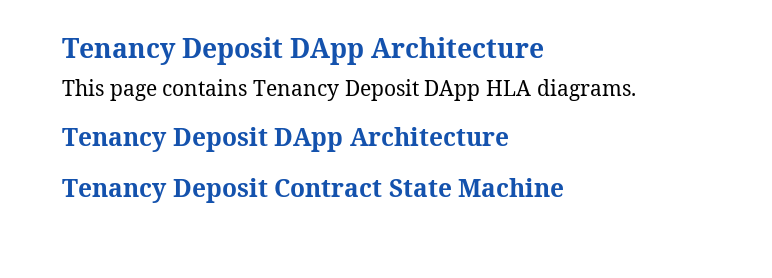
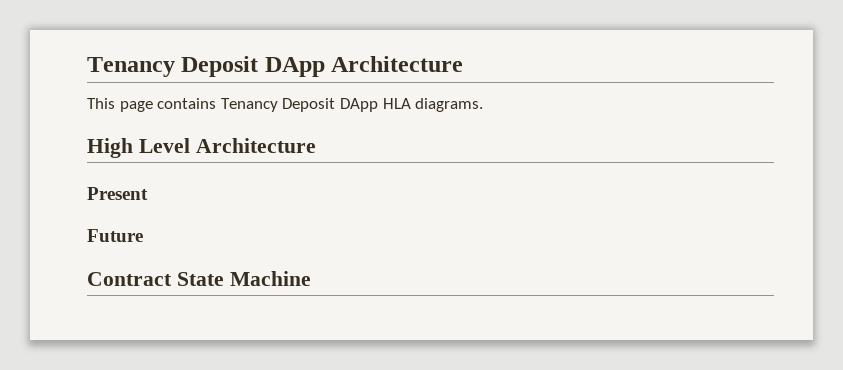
  This page contains Tenancy Deposit DApp HLA diagrams.
- Tenancy Deposit DApp Architecture
- Tenancy Deposit Contract State Machine
+ High Level Architecture
+ Present
+ Future
+ Contract State Machine

